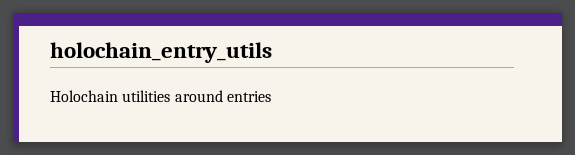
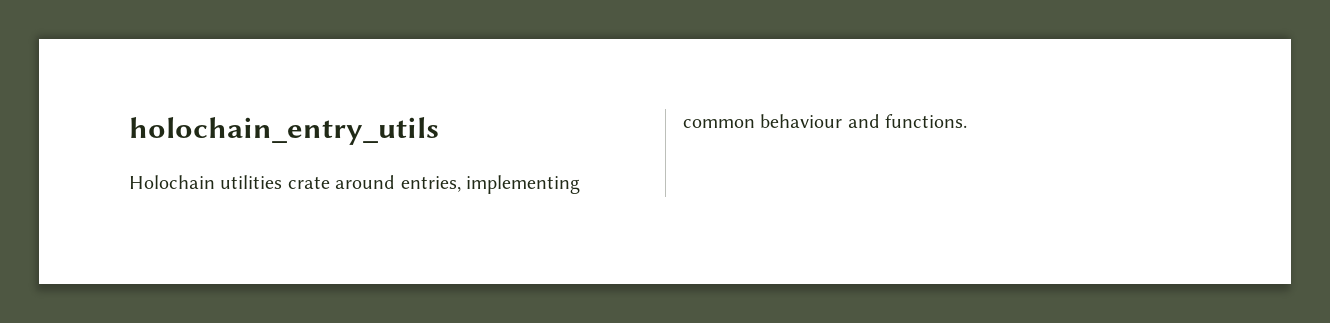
- Holochain utilities around entries
+ Holochain utilities crate around entries, implementing common behaviour and functions.

